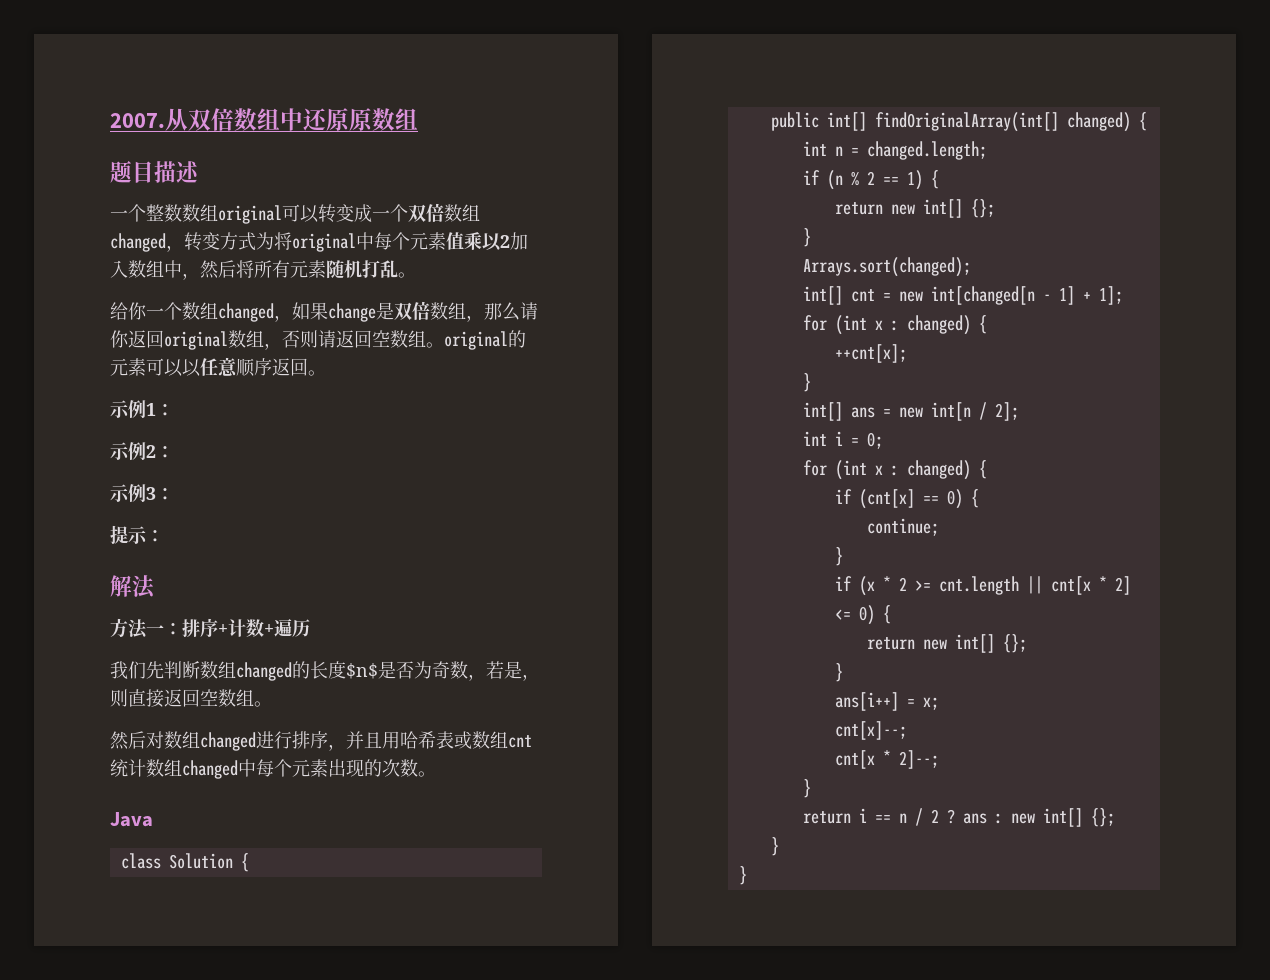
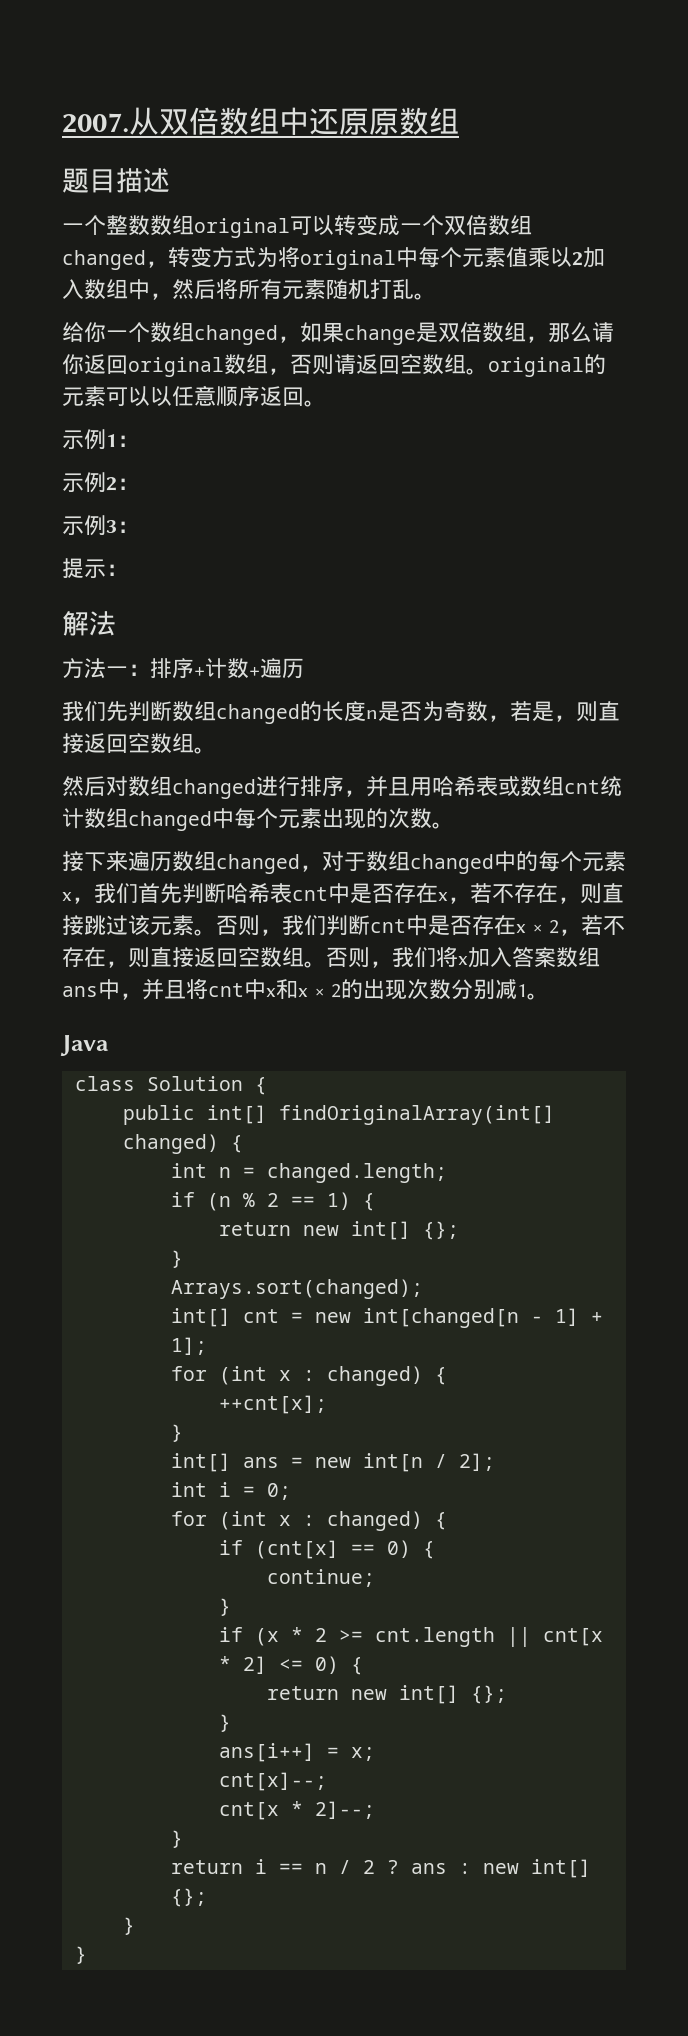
- 我们先判断数组changed的长度$n$是否为奇数，若是，则直接返回空数组。
+ 我们先判断数组changed的长度n是否为奇数，若是，则直接返回空数组。
+ 接下来遍历数组changed，对于数组changed中的每个元素x，我们首先判断哈希表cnt中是否存在x，若不存在，则直接跳过该元素。否则，我们判断cnt中是否存在x × 2，若不存在，则直接返回空数组。否则，我们将x加入答案数组ans中，并且将cnt中x和x × 2的出现次数分别减1。

